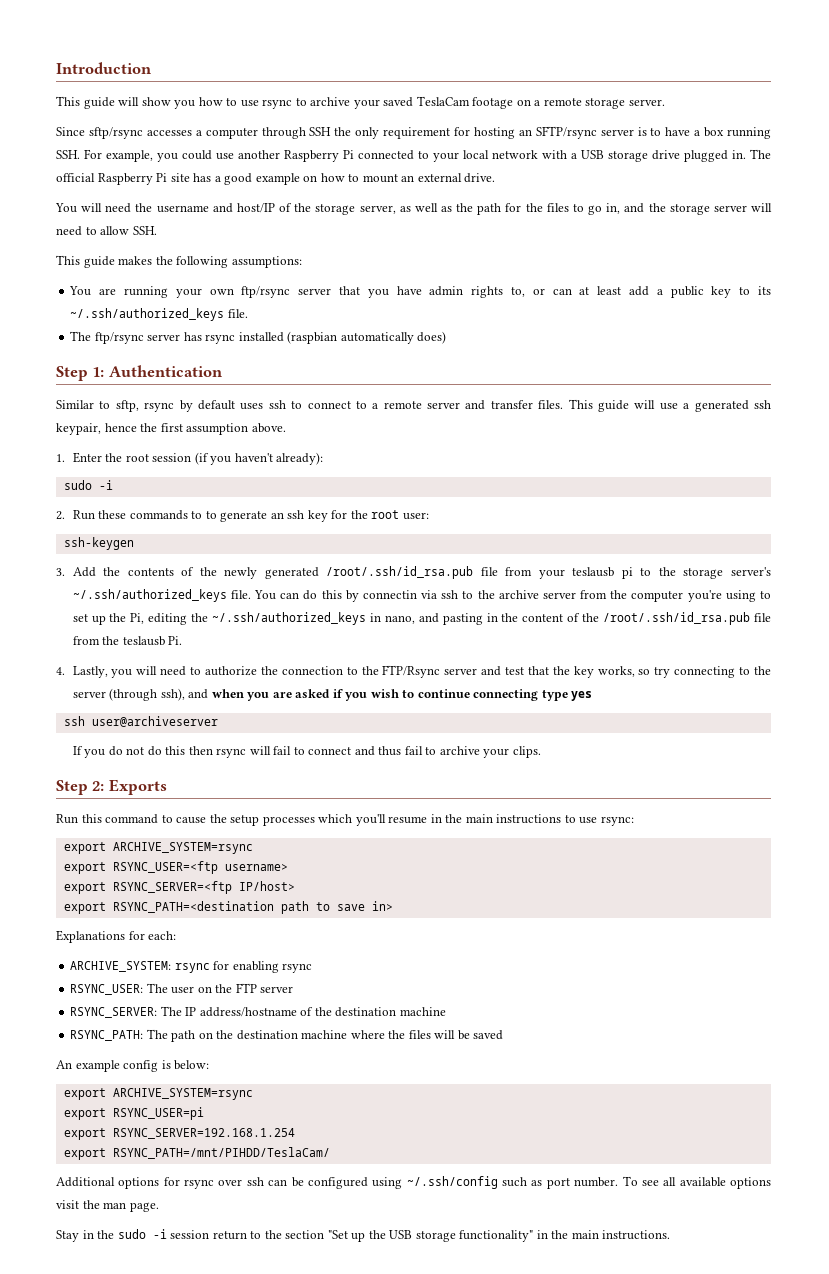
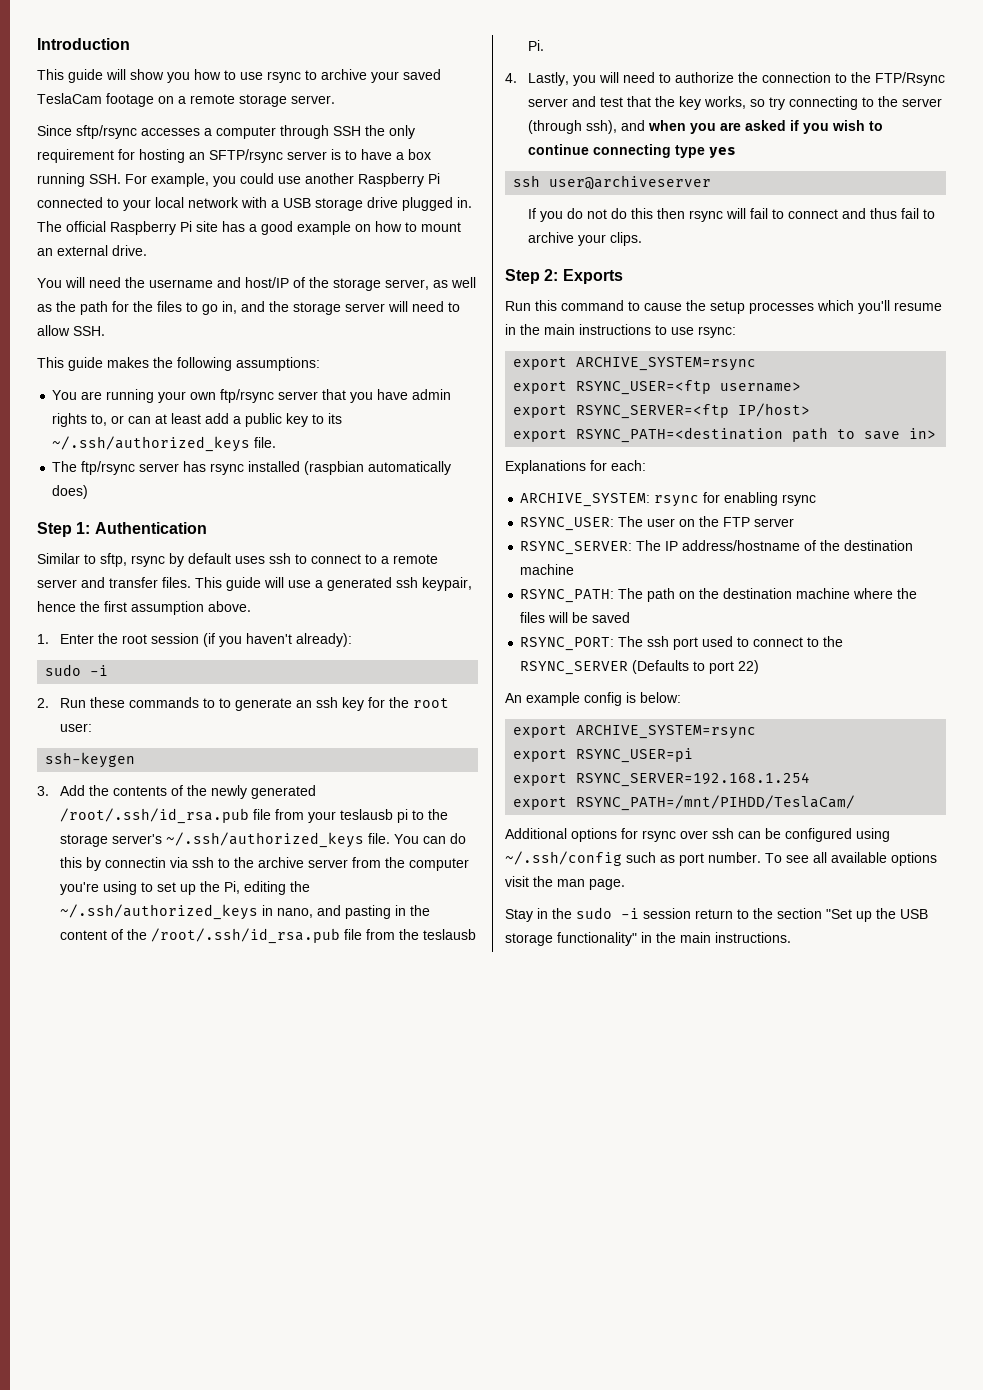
+ RSYNC_PORT: The ssh port used to connect to the RSYNC_SERVER (Defaults to port 22)

